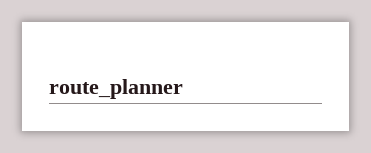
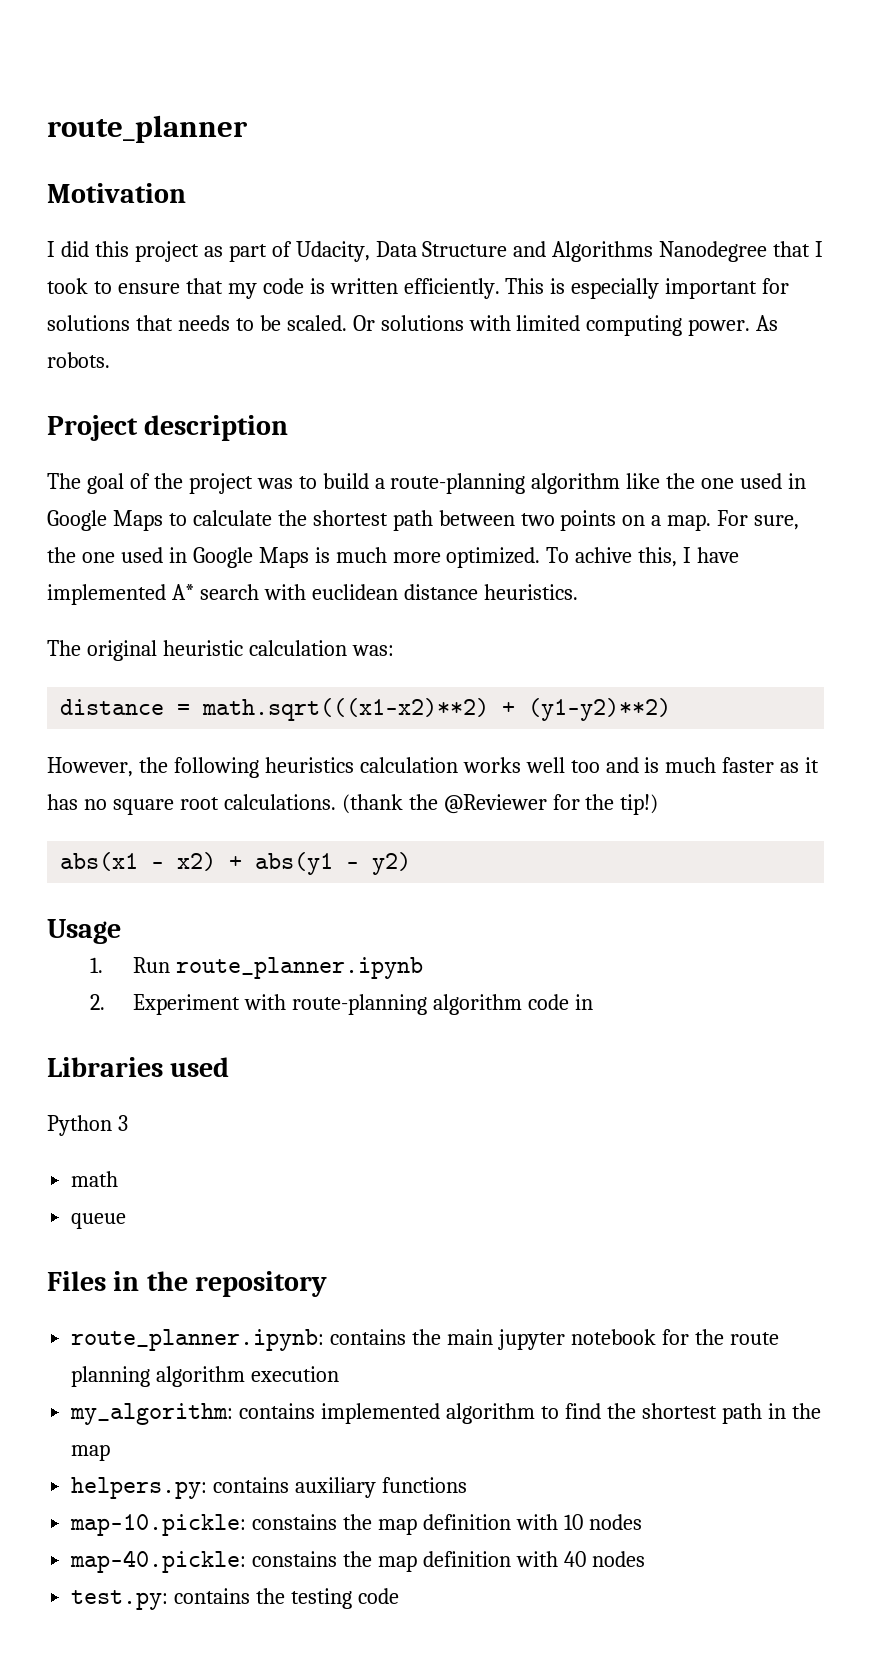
+ Motivation
+ I did this project as part of Udacity, Data Structure and Algorithms Nanodegree that I took to ensure that my code is written efficiently. This is especially important for solutions that needs to be scaled. Or solutions with limited computing power. As robots.
+ Project description
+ The goal of the project was to build a route-planning algorithm like the one used in Google Maps to calculate the shortest path between two points on a map. For sure, the one used in Google Maps is much more optimized. To achive this, I have implemented A* search with euclidean distance heuristics.
+ The original heuristic calculation was:
+ distance = math.sqrt(((x1-x2)**2) + (y1-y2)**2)
+ However, the following heuristics calculation works well too and is much faster as it has no square root calculations. (thank the @Reviewer for the tip!)
+ abs(x1 - x2) + abs(y1 - y2)
+ Usage
+ 1. Run route_planner.ipynb
+ 2. Experiment with route-planning algorithm code in
+ Libraries used
+ Python 3
+ math
+ queue
+ Files in the repository
+ route_planner.ipynb: contains the main jupyter notebook for the route planning algorithm execution
+ my_algorithm: contains implemented algorithm to find the shortest path in the map
+ helpers.py: contains auxiliary functions
+ map-10.pickle: constains the map definition with 10 nodes
+ map-40.pickle: constains the map definition with 40 nodes
+ test.py: contains the testing code

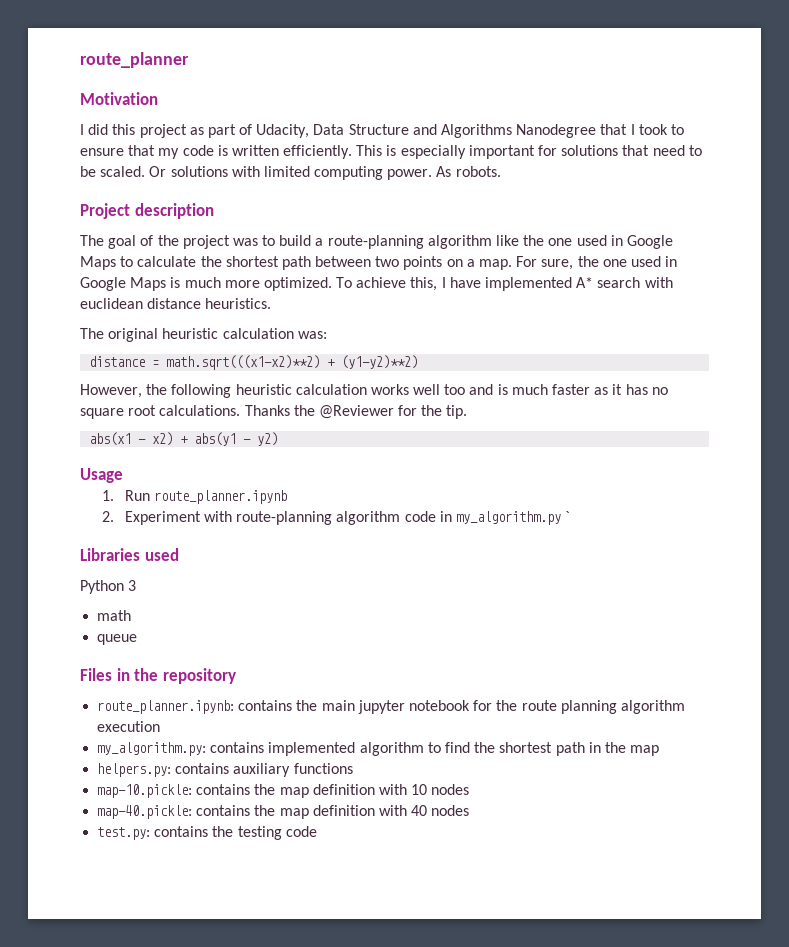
- This is especially important for solutions that needs to be scaled.
+ This is especially important for solutions that need to be scaled.
- To achive this, I have implemented A* search with euclidean distance heuristics.
+ To achieve this, I have implemented A* search with euclidean distance heuristics.
- However, the following heuristics calculation works well too and is much faster as it has no square root calculations.
+ However, the following heuristic calculation works well too and is much faster as it has no square root calculations.
- (thank the @Reviewer for the tip!)
+ Thanks the @Reviewer for the tip.
- 2. Experiment with route-planning algorithm code in
+ 2. Experiment with route-planning algorithm code in my_algorithm.py `
- my_algorithm: contains implemented algorithm to find the shortest path in the map
+ my_algorithm.py: contains implemented algorithm to find the shortest path in the map
- map-10.pickle: constains the map definition with 10 nodes
+ map-10.pickle: contains the map definition with 10 nodes
- map-40.pickle: constains the map definition with 40 nodes
+ map-40.pickle: contains the map definition with 40 nodes

